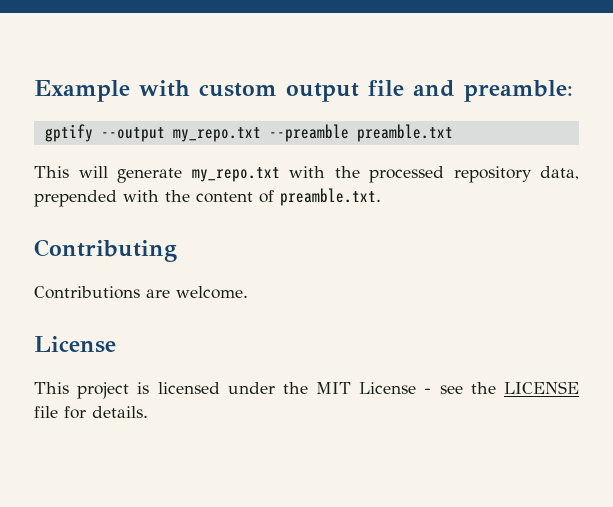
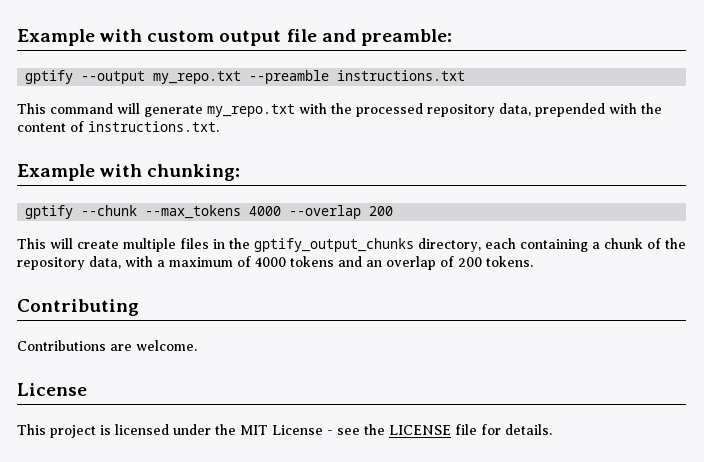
- gptify --output my_repo.txt --preamble preamble.txt
- This will generate my_repo.txt with the processed repository data, prepended with the content of preamble.txt.
+ gptify --output my_repo.txt --preamble instructions.txt
+ This command will generate my_repo.txt with the processed repository data, prepended with the content of instructions.txt.
+ Example with chunking:
+ gptify --chunk --max_tokens 4000 --overlap 200
+ This will create multiple files in the gptify_output_chunks directory, each containing a chunk of the repository data, with a maximum of 4000 tokens and an overlap of 200 tokens.

